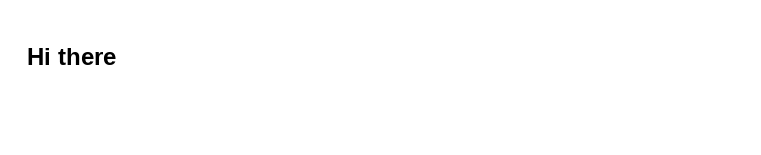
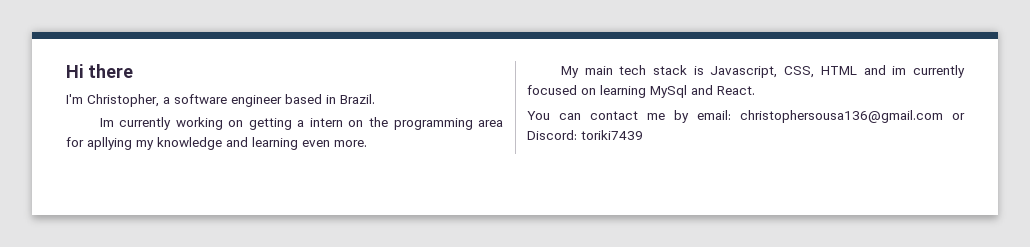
+ I'm Christopher, a software engineer based in Brazil.
+ Im currently working on getting a intern on the programming area for apllying my knowledge and learning even more.
+ My main tech stack is Javascript, CSS, HTML and im currently focused on learning MySql and React.
+ You can contact me by email: christophersousa136@gmail.com or Discord: toriki7439

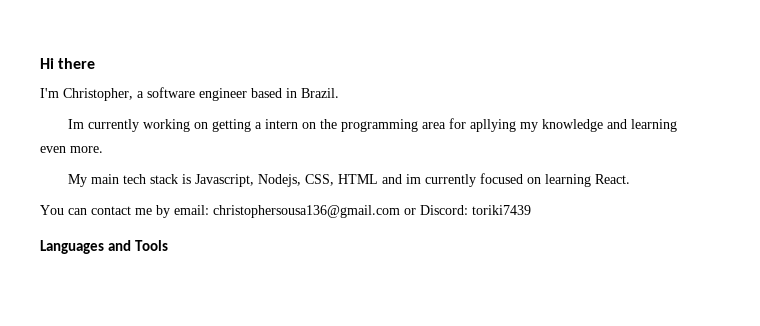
- My main tech stack is Javascript, CSS, HTML and im currently focused on learning MySql and React.
+ My main tech stack is Javascript, Nodejs, CSS, HTML and im currently focused on learning React.
+ Languages and Tools

